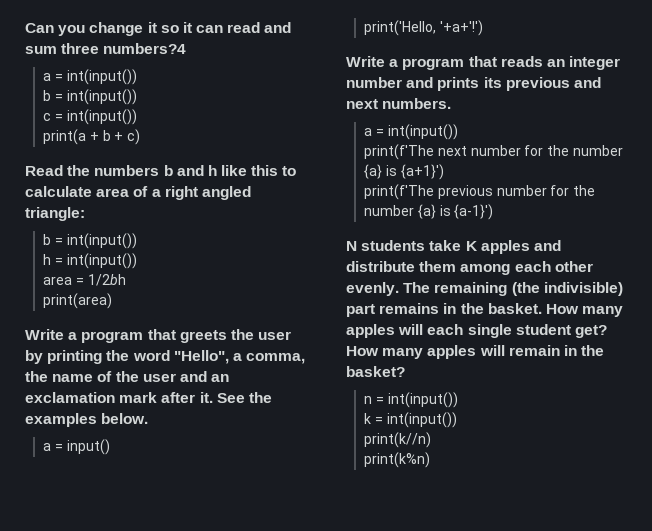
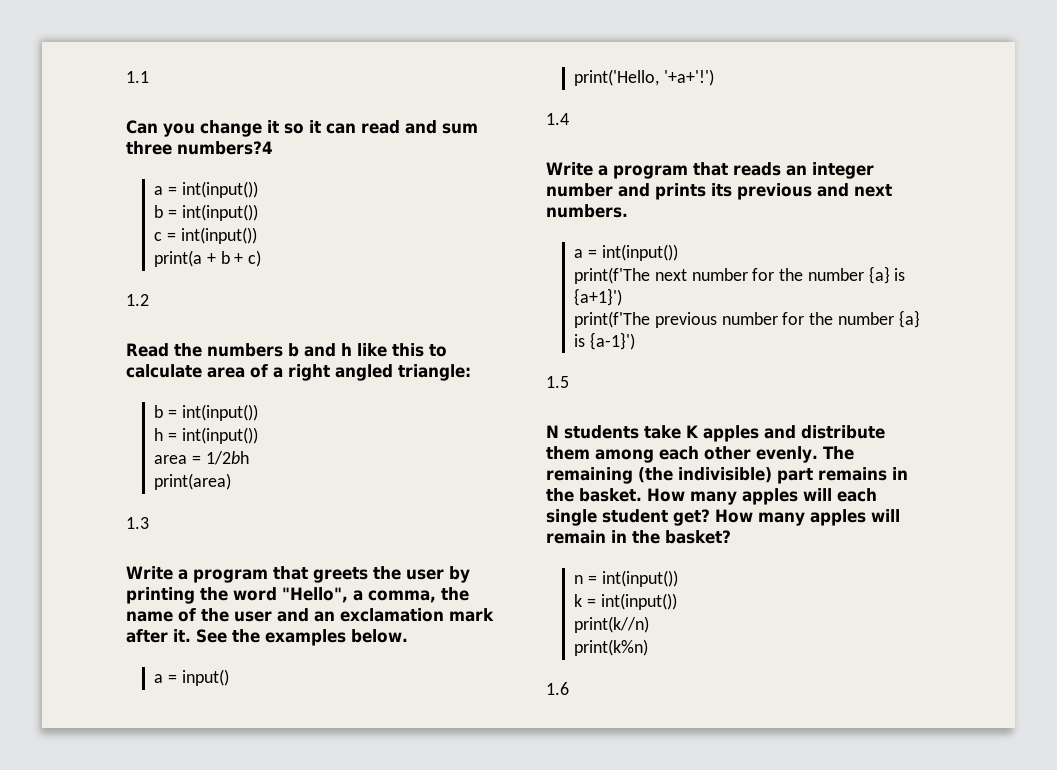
+ 1.1
+ 1.2
+ 1.3
+ 1.4
+ 1.5
+ 1.6

